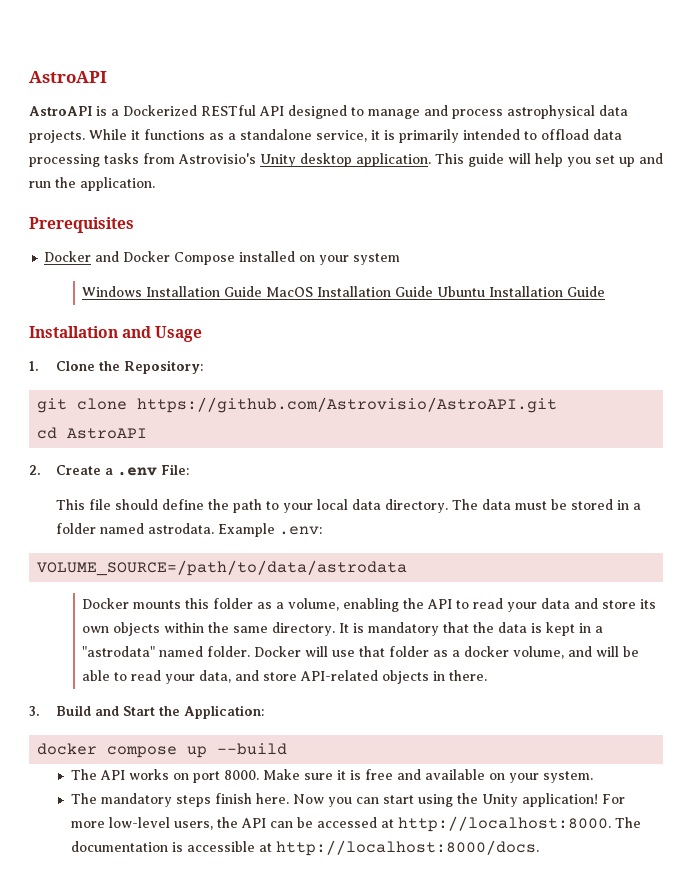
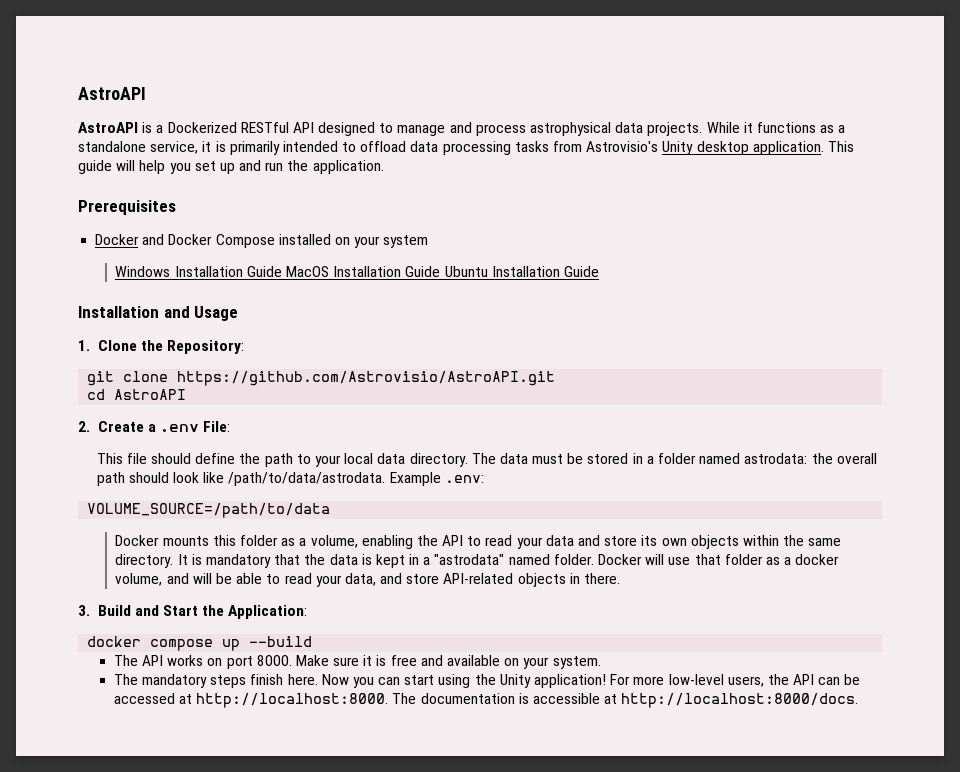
- The data must be stored in a folder named astrodata.
+ The data must be stored in a folder named astrodata: the overall path should look like /path/to/data/astrodata.
- VOLUME_SOURCE=/path/to/data/astrodata
+ VOLUME_SOURCE=/path/to/data

